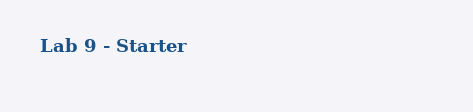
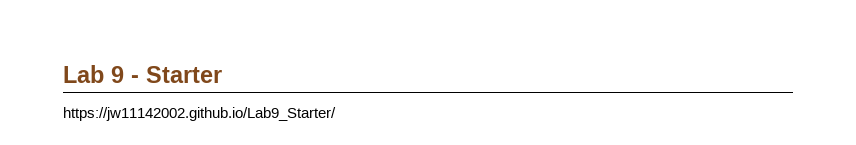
+ https://jw11142002.github.io/Lab9_Starter/

